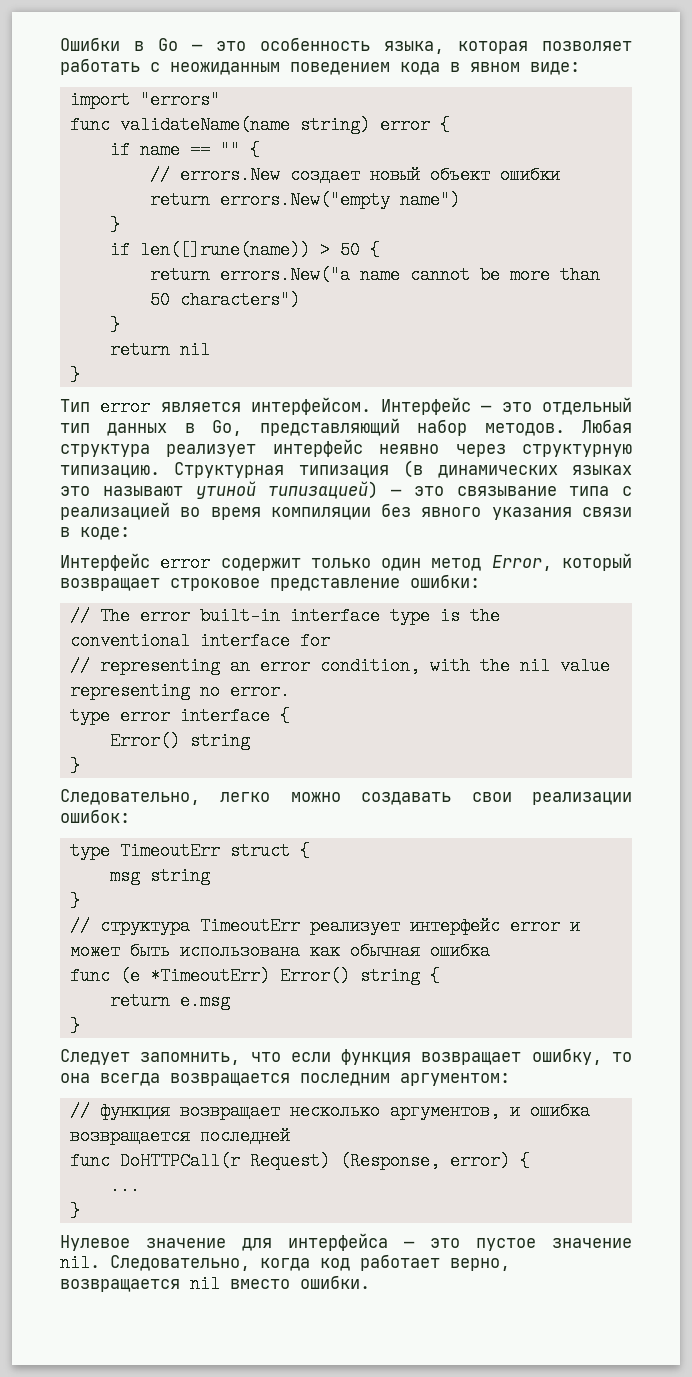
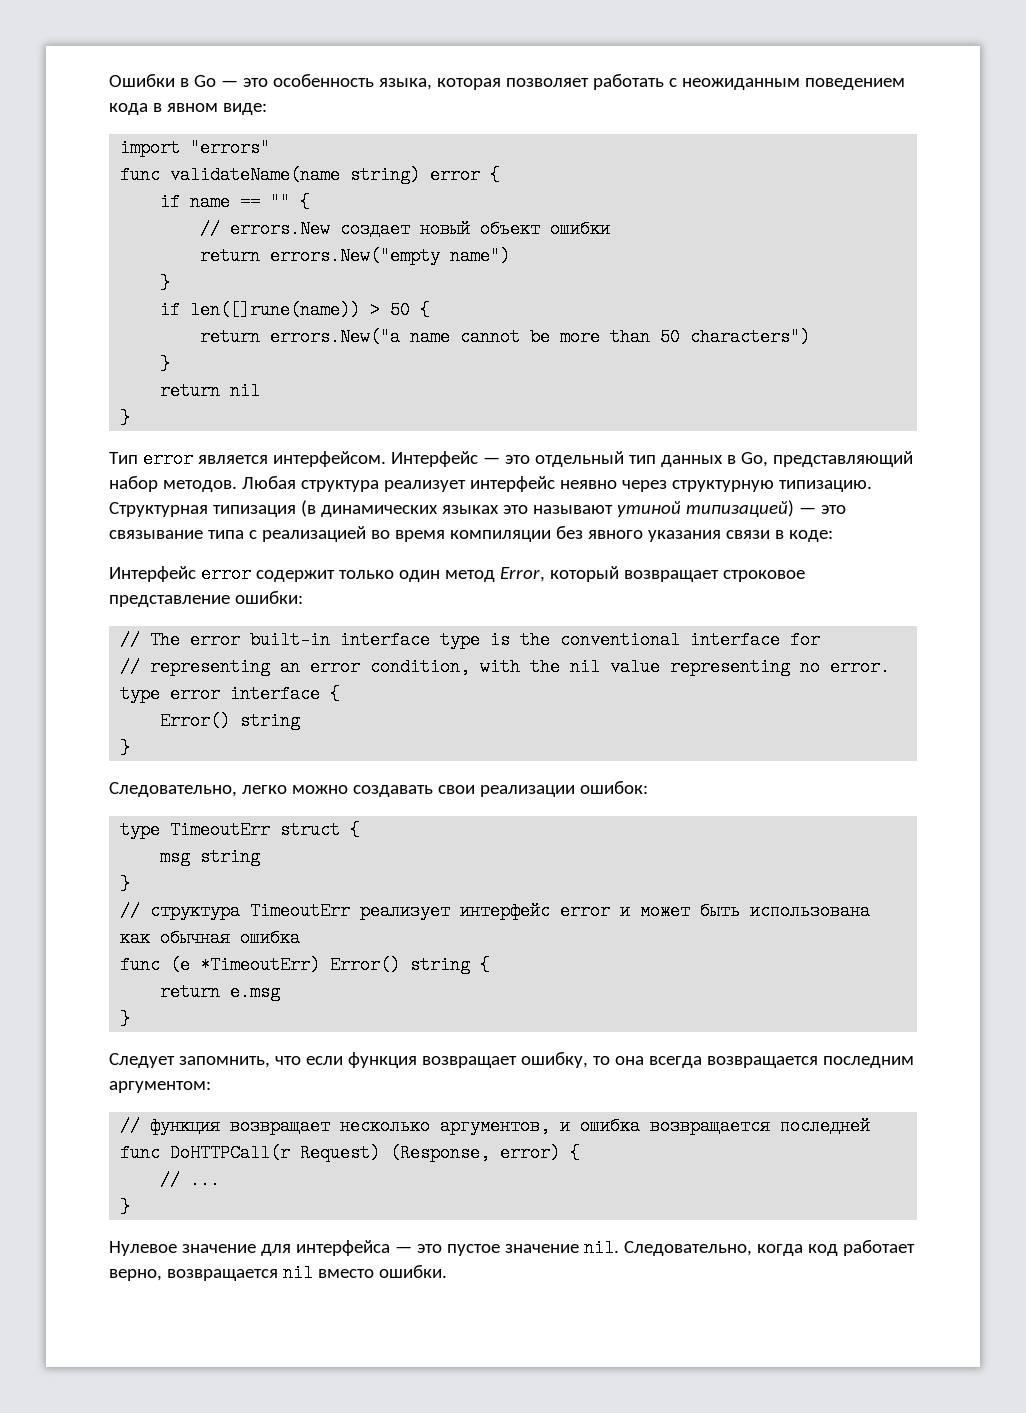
- ...
+ // ...

